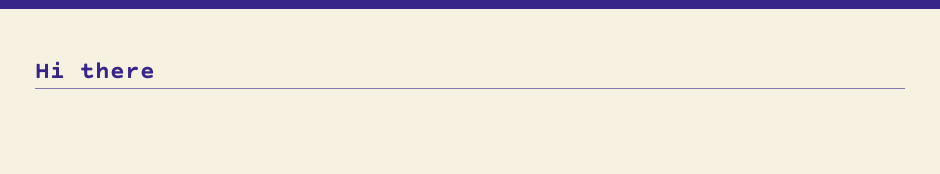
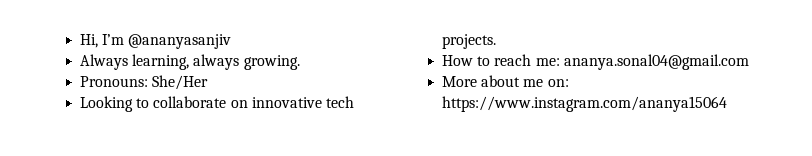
- Hi there
+ Hi, I’m @ananyasanjiv
+ Always learning, always growing.
+ Pronouns: She/Her
+ Looking to collaborate on innovative tech projects.
+ How to reach me: ananya.sonal04@gmail.com
+ More about me on: https://www.instagram.com/ananya15064

